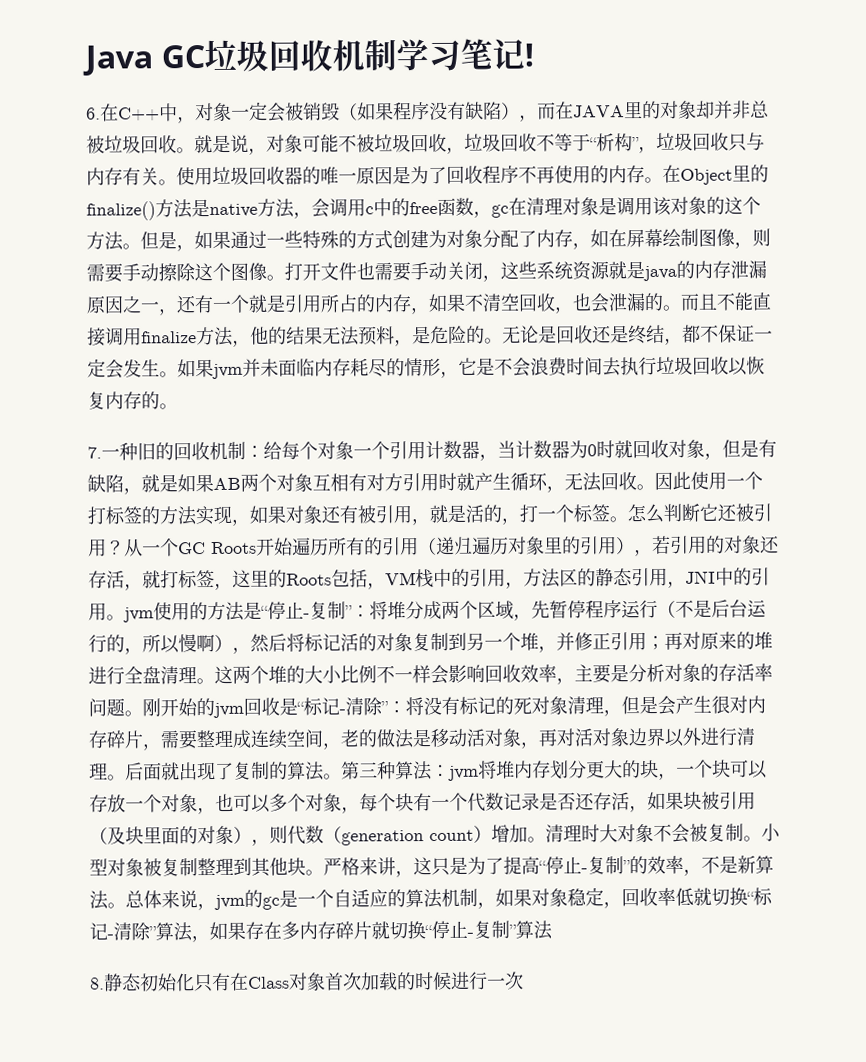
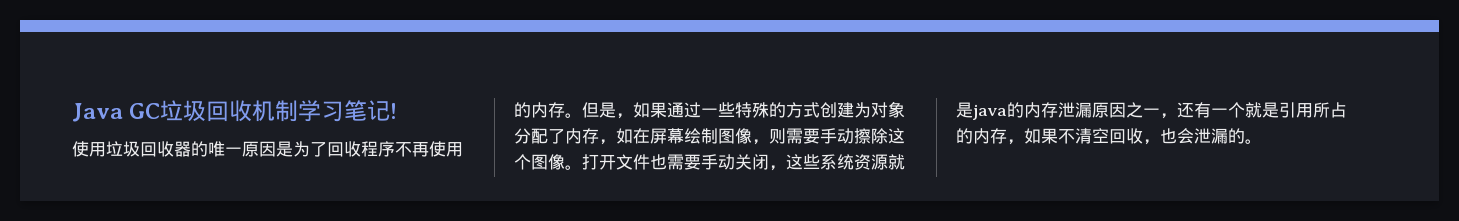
- 6.在C++中，对象一定会被销毁（如果程序没有缺陷），而在JAVA里的对象却并非总被垃圾回收。就是说，对象可能不被垃圾回收，垃圾回收不等于“析构”，垃圾回收只与内存有关。
- 在Object里的finalize()方法是native方法，会调用c中的free函数，gc在清理对象是调用该对象的这个方法。
- 而且不能直接调用finalize方法，他的结果无法预料，是危险的。无论是回收还是终结，都不保证一定会发生。如果jvm并未面临内存耗尽的情形，它是不会浪费时间去执行垃圾回收以恢复内存的。
- 7.一种旧的回收机制：给每个对象一个引用计数器，当计数器为0时就回收对象，但是有缺陷，就是如果AB两个对象互相有对方引用时就产生循环，无法回收。因此使用一个打标签的方法实现，如果对象还有被引用，就是活的，打一个标签。怎么判断它还被引用？从一个GC Roots开始遍历所有的引用（递归遍历对象里的引用），若引用的对象还存活，就打标签，这里的Roots包括，VM栈中的引用，方法区的静态引用，JNI中的引用。jvm使用的方法是“停止-复制”：将堆分成两个区域，先暂停程序运行（不是后台运行的，所以慢啊），然后将标记活的对象复制到另一个堆，并修正引用；再对原来的堆进行全盘清理。这两个堆的大小比例不一样会影响回收效率，主要是分析对象的存活率问题。刚开始的jvm回收是“标记-清除”：将没有标记的死对象清理，但是会产生很对内存碎片，需要整理成连续空间，老的做法是移动活对象，再对活对象边界以外进行清理。后面就出现了复制的算法。第三种算法：jvm将堆内存划分更大的块，一个块可以存放一个对象，也可以多个对象，每个块有一个代数记录是否还存活，如果块被引用（及块里面的对象），则代数（generation count）增加。清理时大对象不会被复制。小型对象被复制整理到其他块。严格来讲，这只是为了提高“停止-复制”的效率，不是新算法。总体来说，jvm的gc是一个自适应的算法机制，如果对象稳定，回收率低就切换“标记-清除”算法，如果存在多内存碎片就切换“停止-复制”算法
- 8.静态初始化只有在Class对象首次加载的时候进行一次

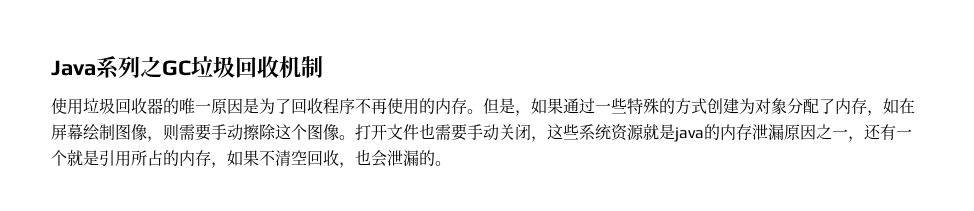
- Java GC垃圾回收机制学习笔记!
+ Java系列之GC垃圾回收机制

